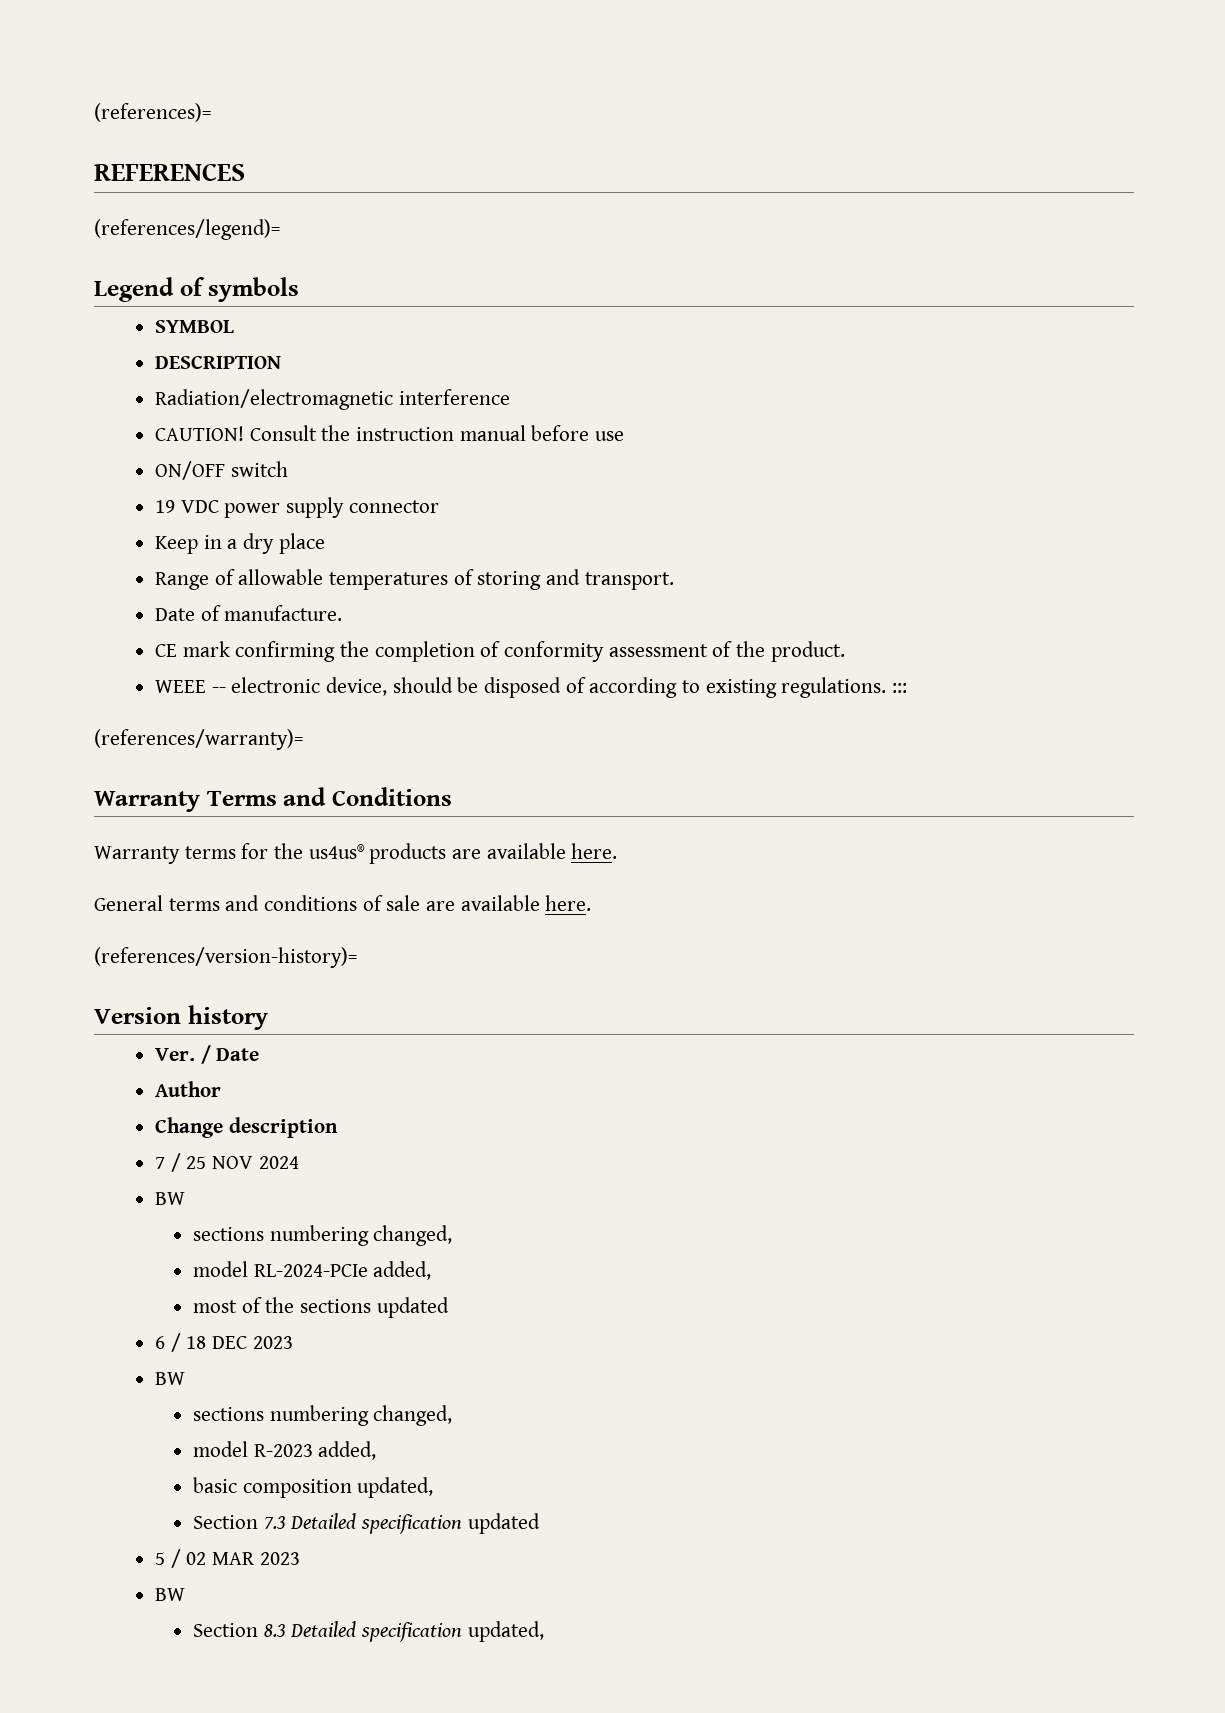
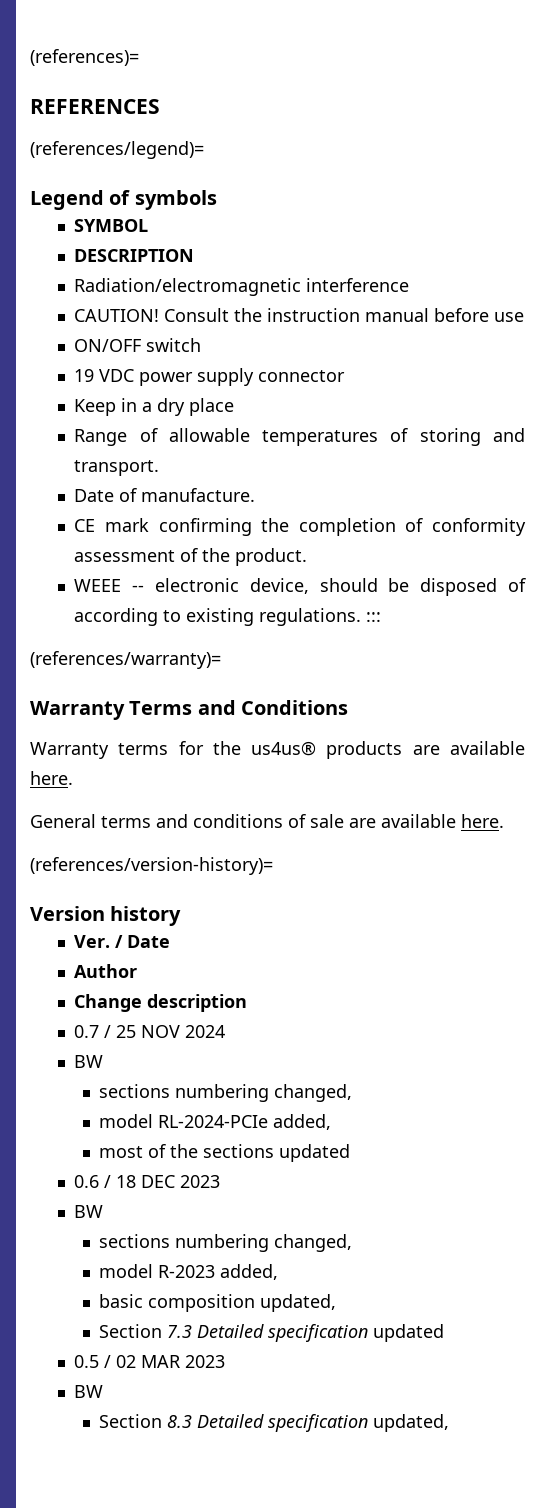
- 7 / 25 NOV 2024
+ 0.7 / 25 NOV 2024
- 6 / 18 DEC 2023
+ 0.6 / 18 DEC 2023
- 5 / 02 MAR 2023
+ 0.5 / 02 MAR 2023

